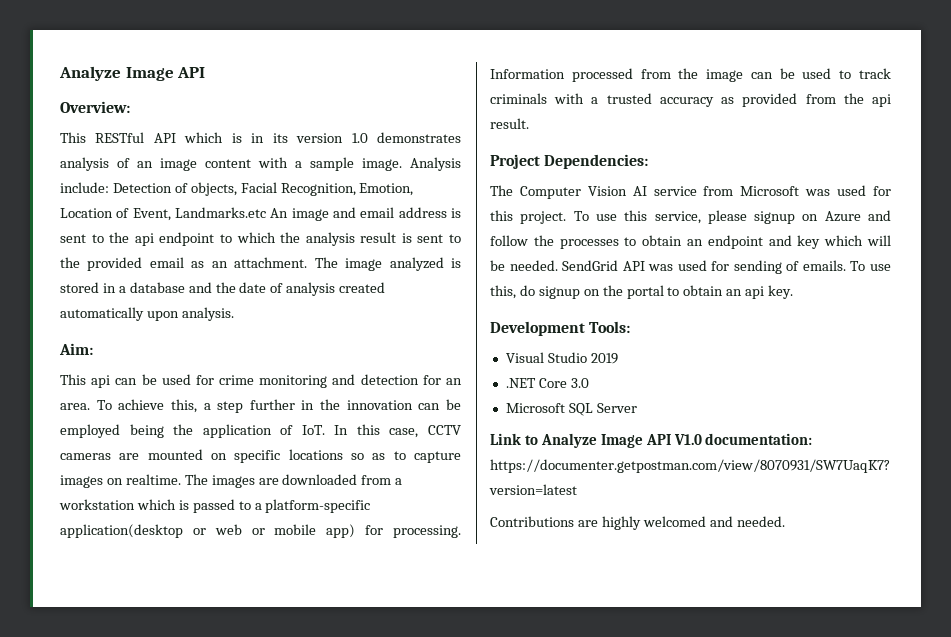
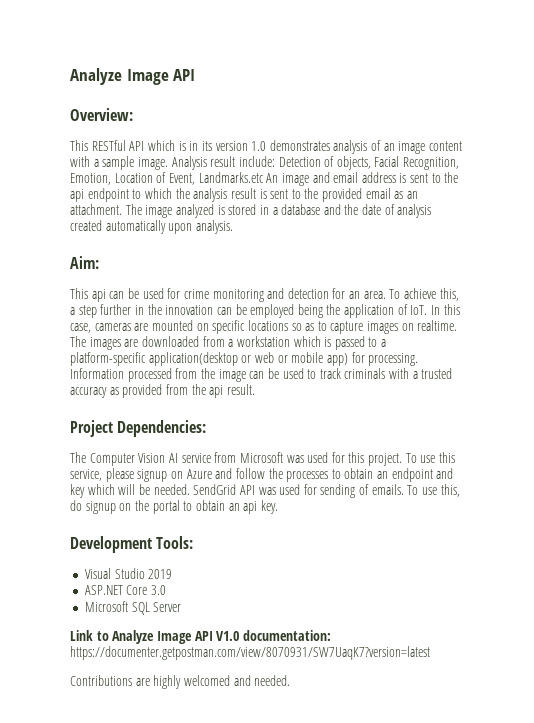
- Analysis include: Detection of objects, Facial Recognition, Emotion, Location of Event, Landmarks.etc An image and email address is sent to the api endpoint to which the analysis result is sent to the provided email as an attachment.
+ Analysis result include: Detection of objects, Facial Recognition, Emotion, Location of Event, Landmarks.etc An image and email address is sent to the api endpoint to which the analysis result is sent to the provided email as an attachment.
- To achieve this, a step further in the innovation can be employed being the application of IoT. In this case, CCTV cameras are mounted on specific locations so as to capture images on realtime.
+ To achieve this, a step further in the innovation can be employed being the application of IoT. In this case, cameras are mounted on specific locations so as to capture images on realtime.
- .NET Core 3.0
+ ASP.NET Core 3.0

